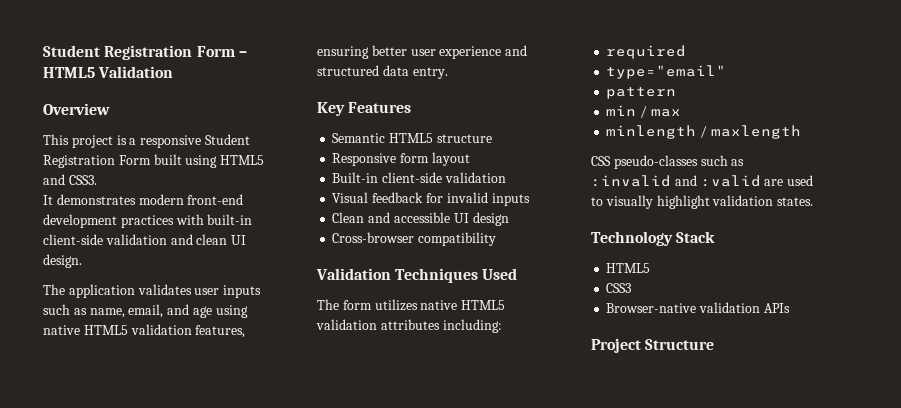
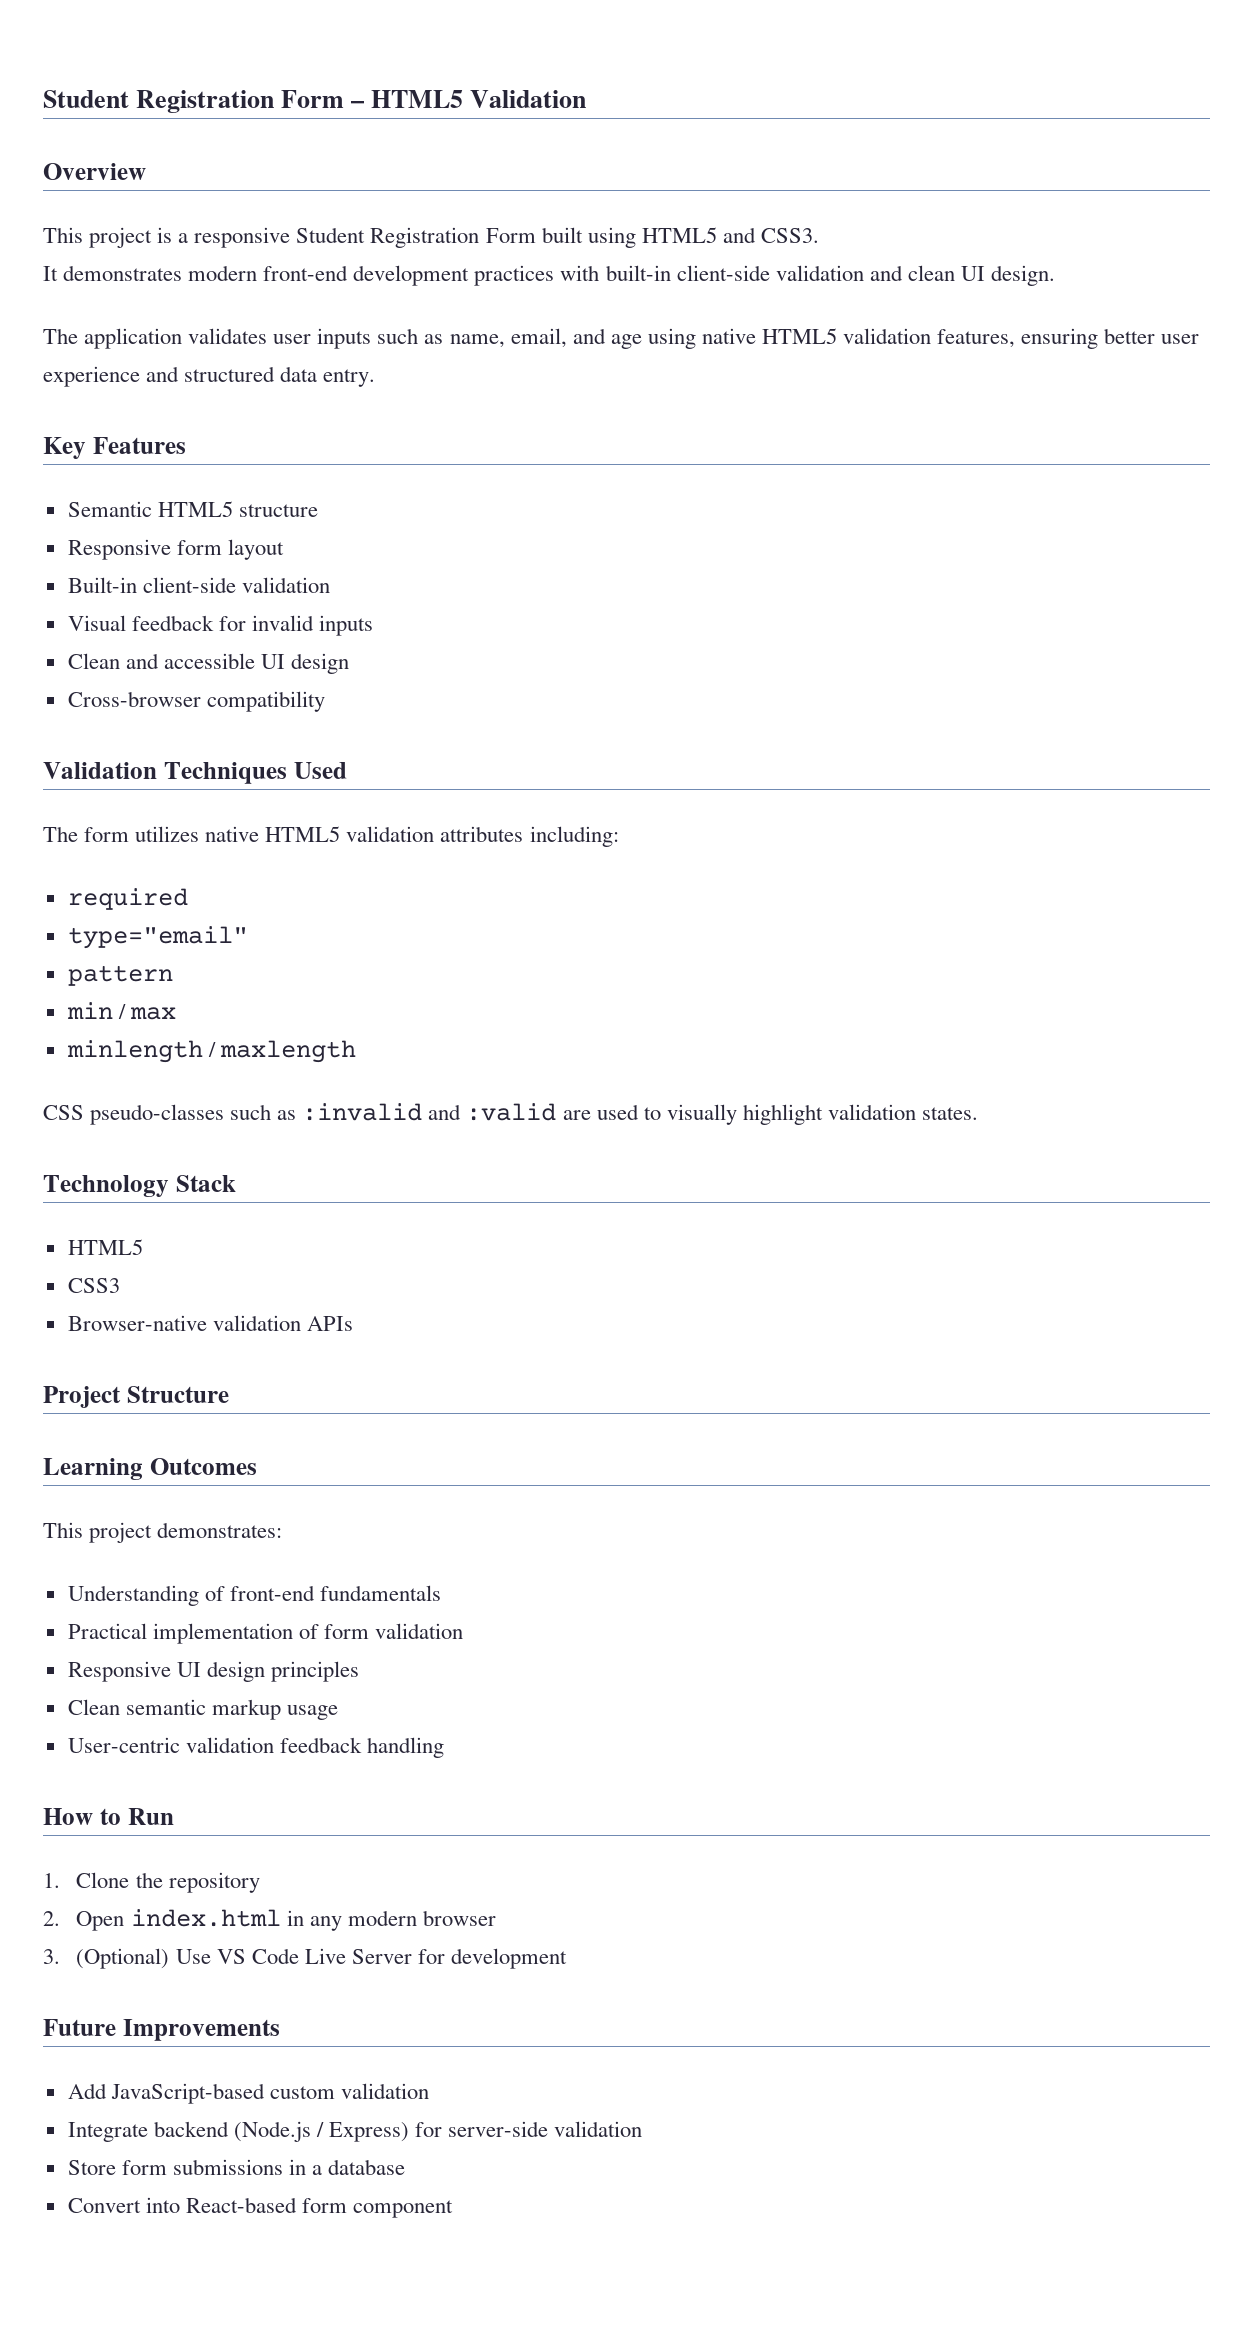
+ Learning Outcomes
+ This project demonstrates:
+ Understanding of front-end fundamentals
+ Practical implementation of form validation
+ Responsive UI design principles
+ Clean semantic markup usage
+ User-centric validation feedback handling
+ How to Run
+ 1. Clone the repository
+ 2. Open index.html in any modern browser
+ 3. (Optional) Use VS Code Live Server for development
+ Future Improvements
+ Add JavaScript-based custom validation
+ Integrate backend (Node.js / Express) for server-side validation
+ Store form submissions in a database
+ Convert into React-based form component

